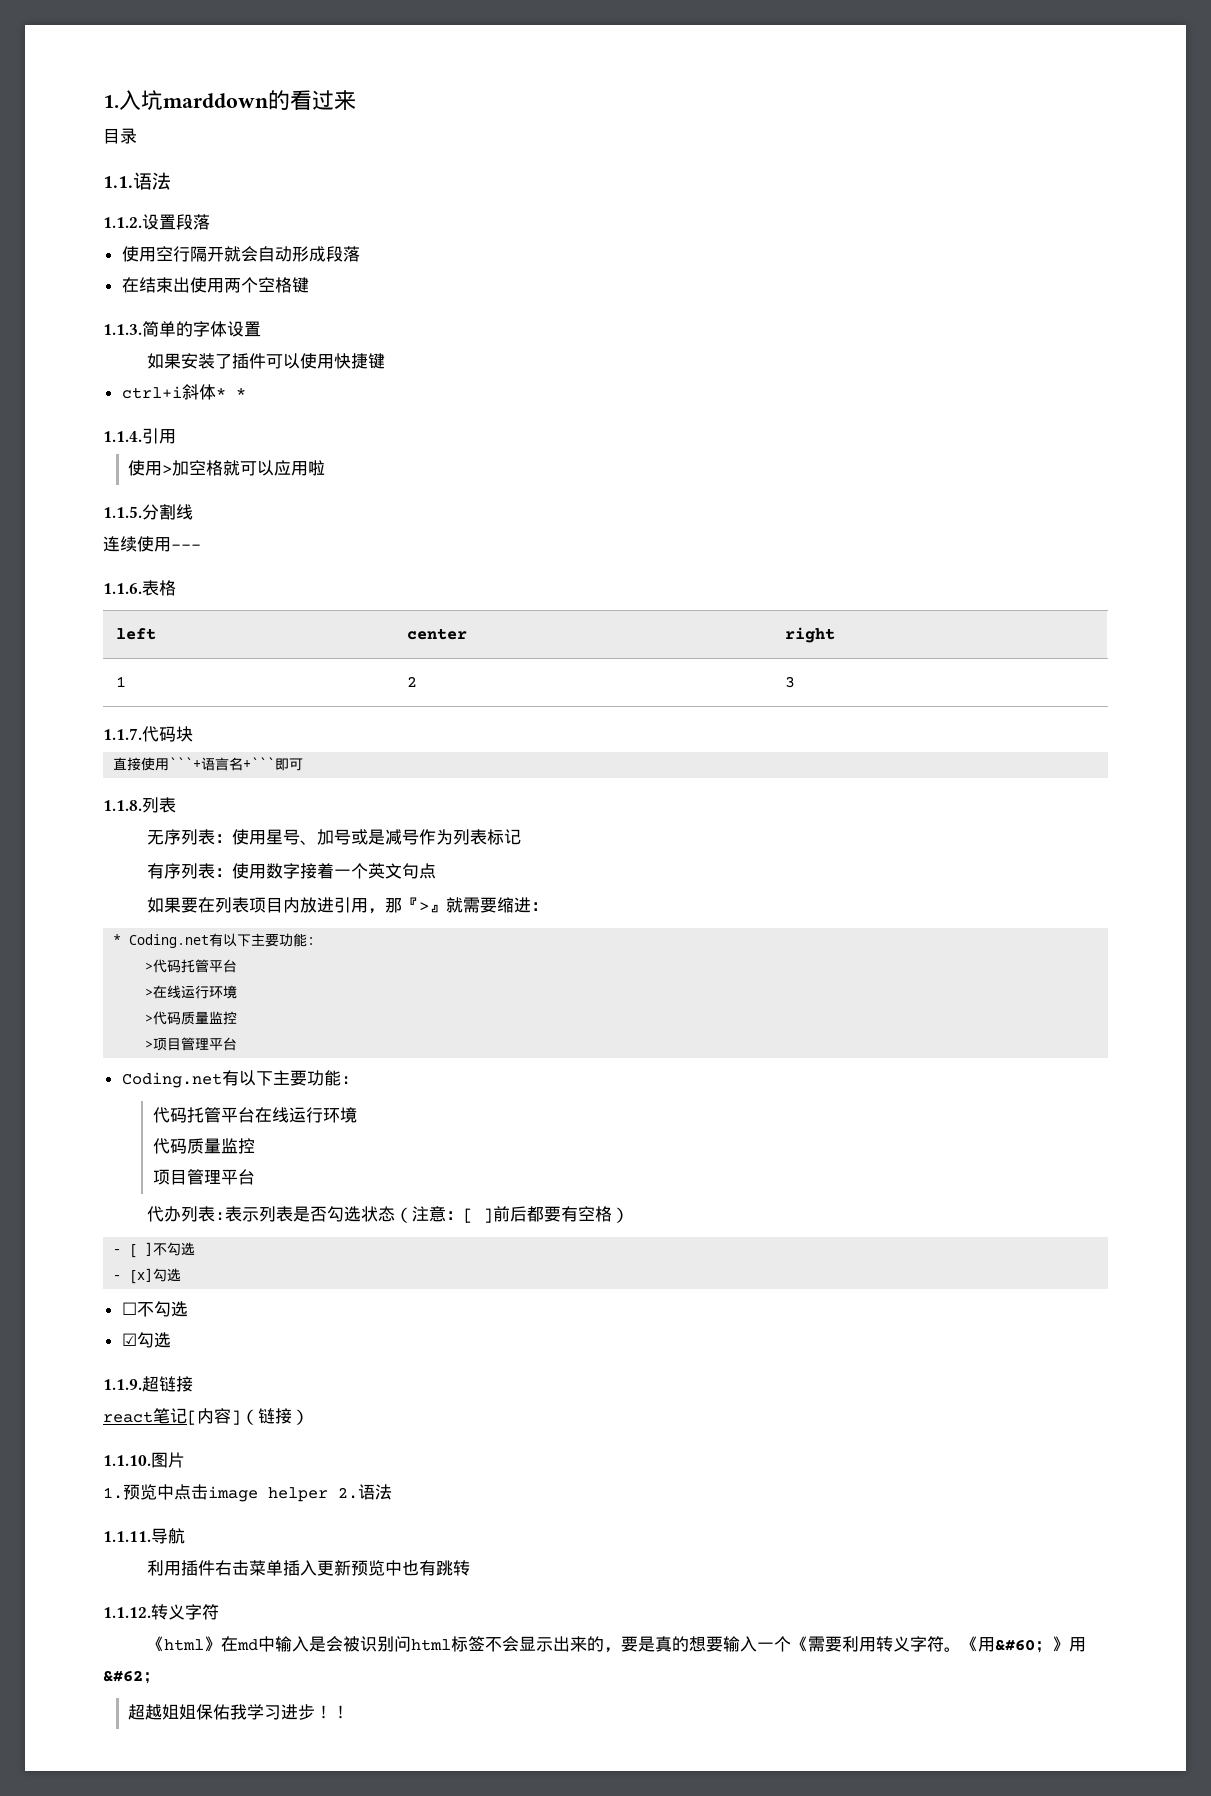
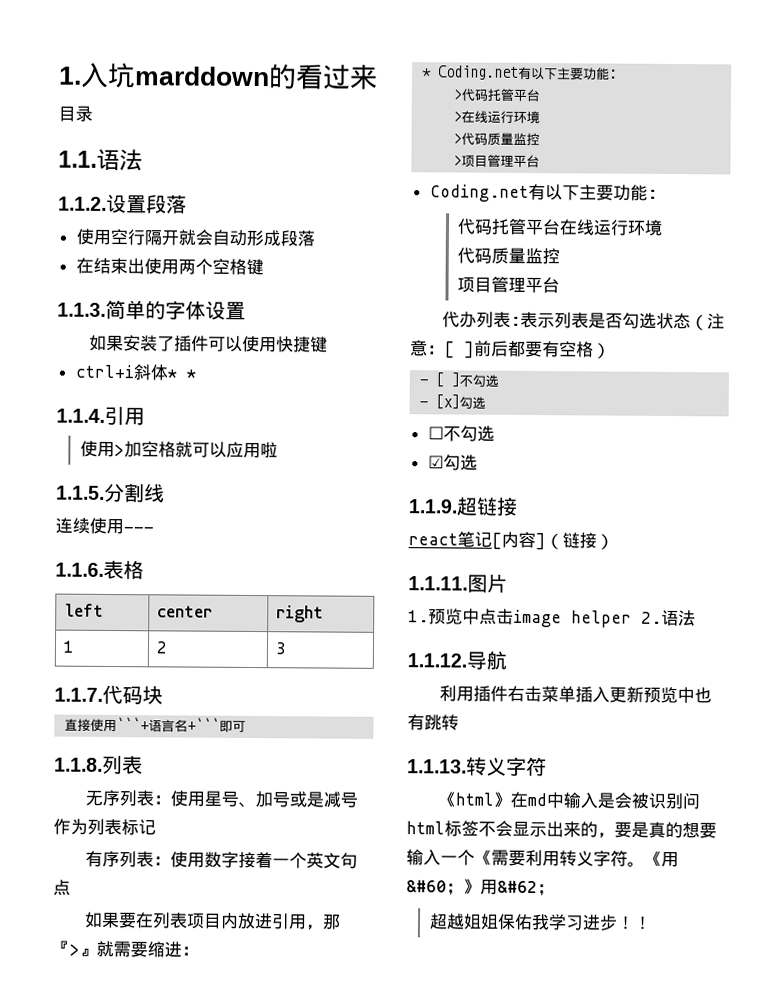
- 1.1.10.图片
+ 1.1.11.图片
- 1.1.11.导航
+ 1.1.12.导航
- 1.1.12.转义字符
+ 1.1.13.转义字符

